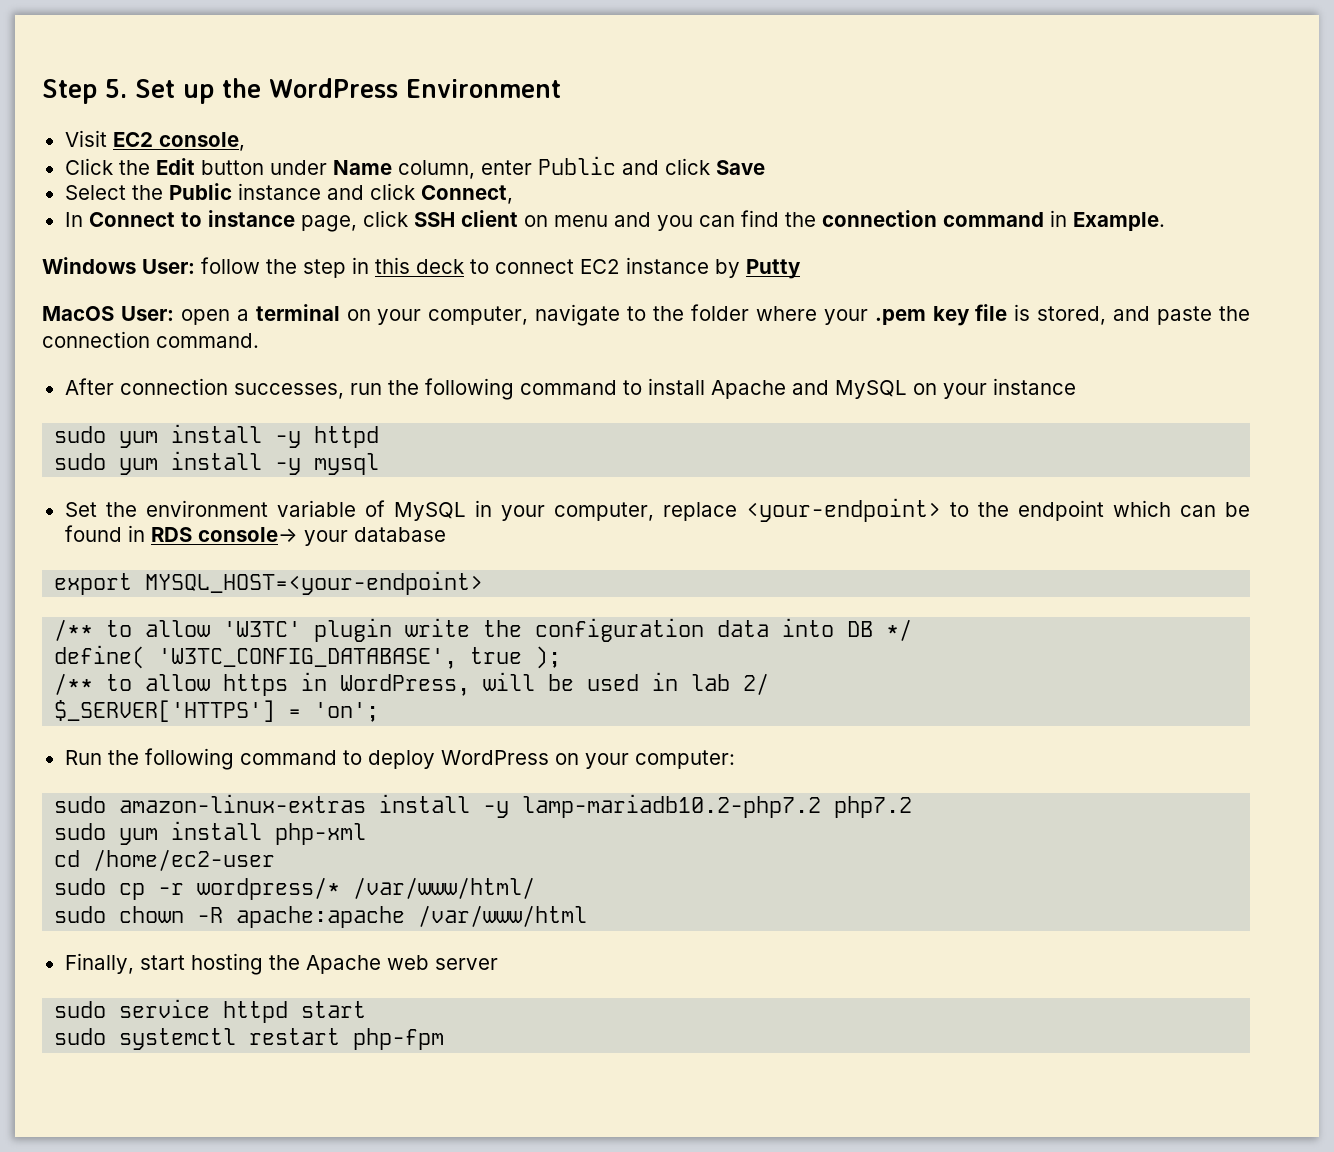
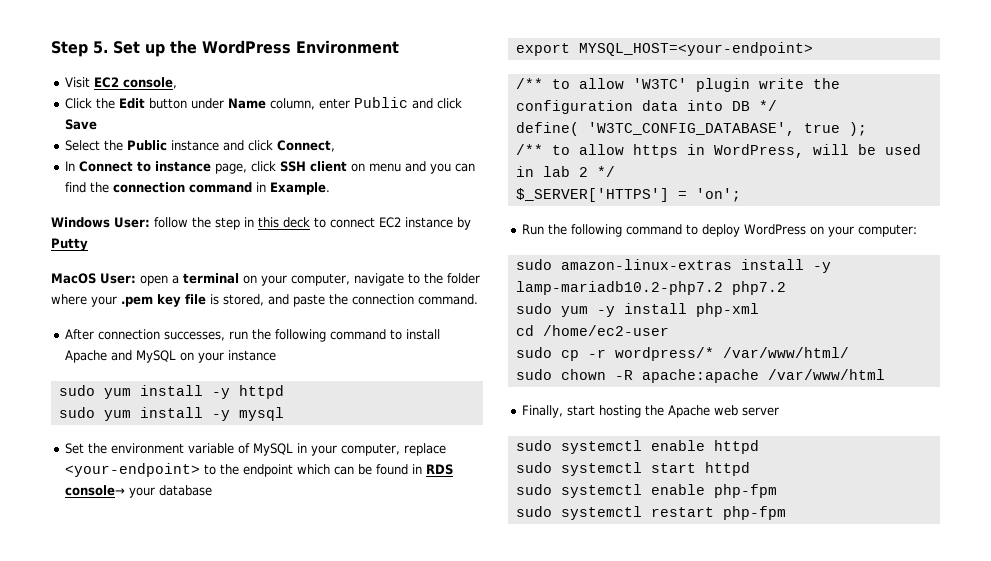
- /** to allow https in WordPress, will be used in lab 2/
+ /** to allow https in WordPress, will be used in lab 2 */
- sudo yum install php-xml
+ sudo yum -y install php-xml
- sudo service httpd start
+ sudo systemctl enable httpd
+ sudo systemctl start httpd
+ sudo systemctl enable php-fpm

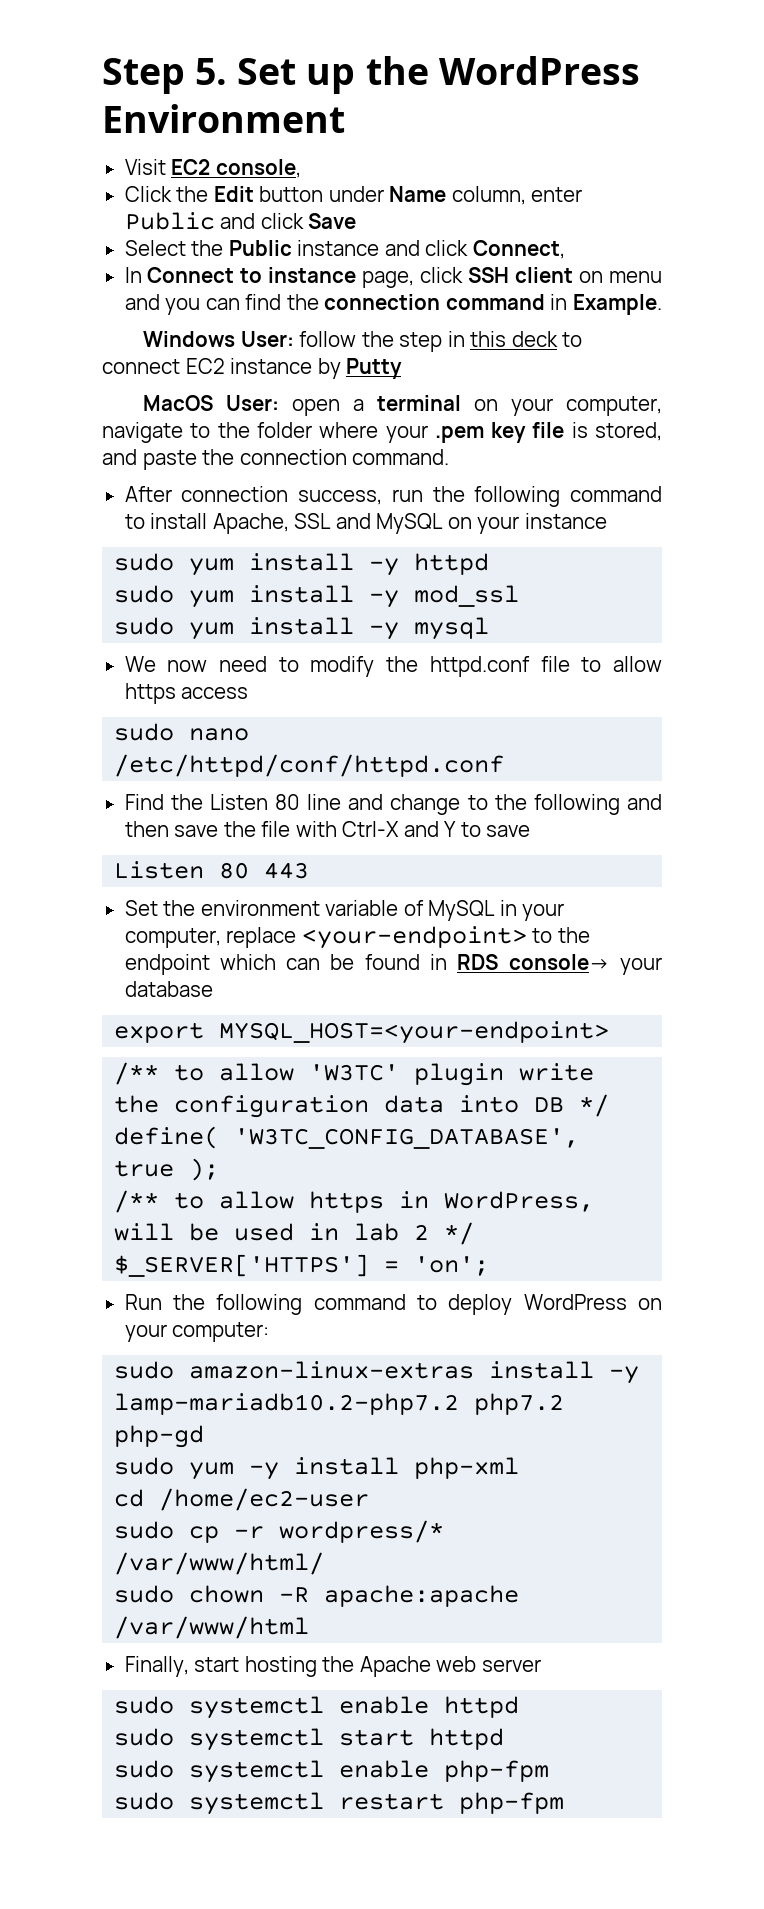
- After connection successes, run the following command to install Apache and MySQL on your instance
+ After connection success, run the following command to install Apache, SSL and MySQL on your instance
+ sudo yum install -y mod_ssl
+ We now need to modify the httpd.conf file to allow https access
+ sudo nano /etc/httpd/conf/httpd.conf
+ Find the Listen 80 line and change to the following and then save the file with Ctrl-X and Y to save
+ Listen 80 443
- sudo amazon-linux-extras install -y lamp-mariadb10.2-php7.2 php7.2
+ sudo amazon-linux-extras install -y lamp-mariadb10.2-php7.2 php7.2 php-gd

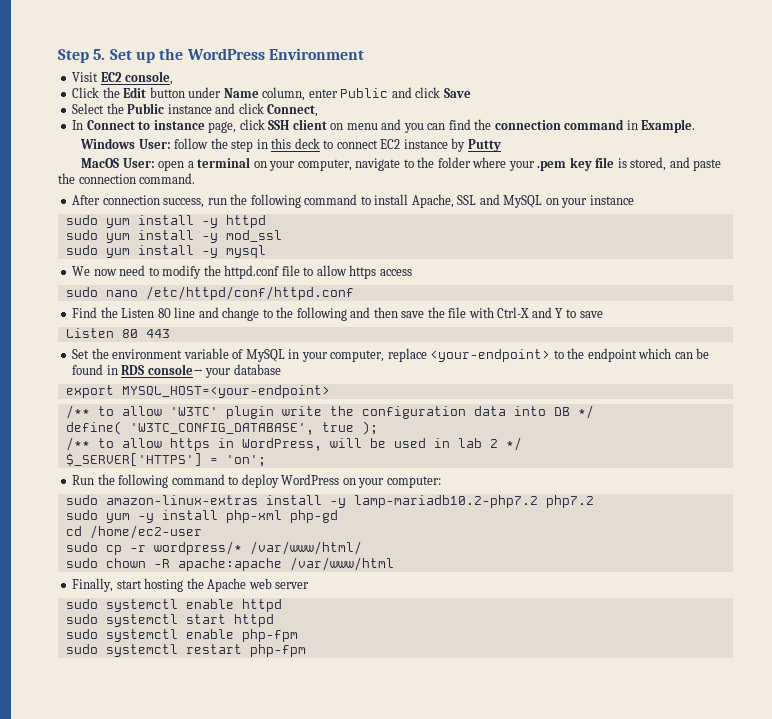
- sudo amazon-linux-extras install -y lamp-mariadb10.2-php7.2 php7.2 php-gd
+ sudo amazon-linux-extras install -y lamp-mariadb10.2-php7.2 php7.2
- sudo yum -y install php-xml
+ sudo yum -y install php-xml php-gd

